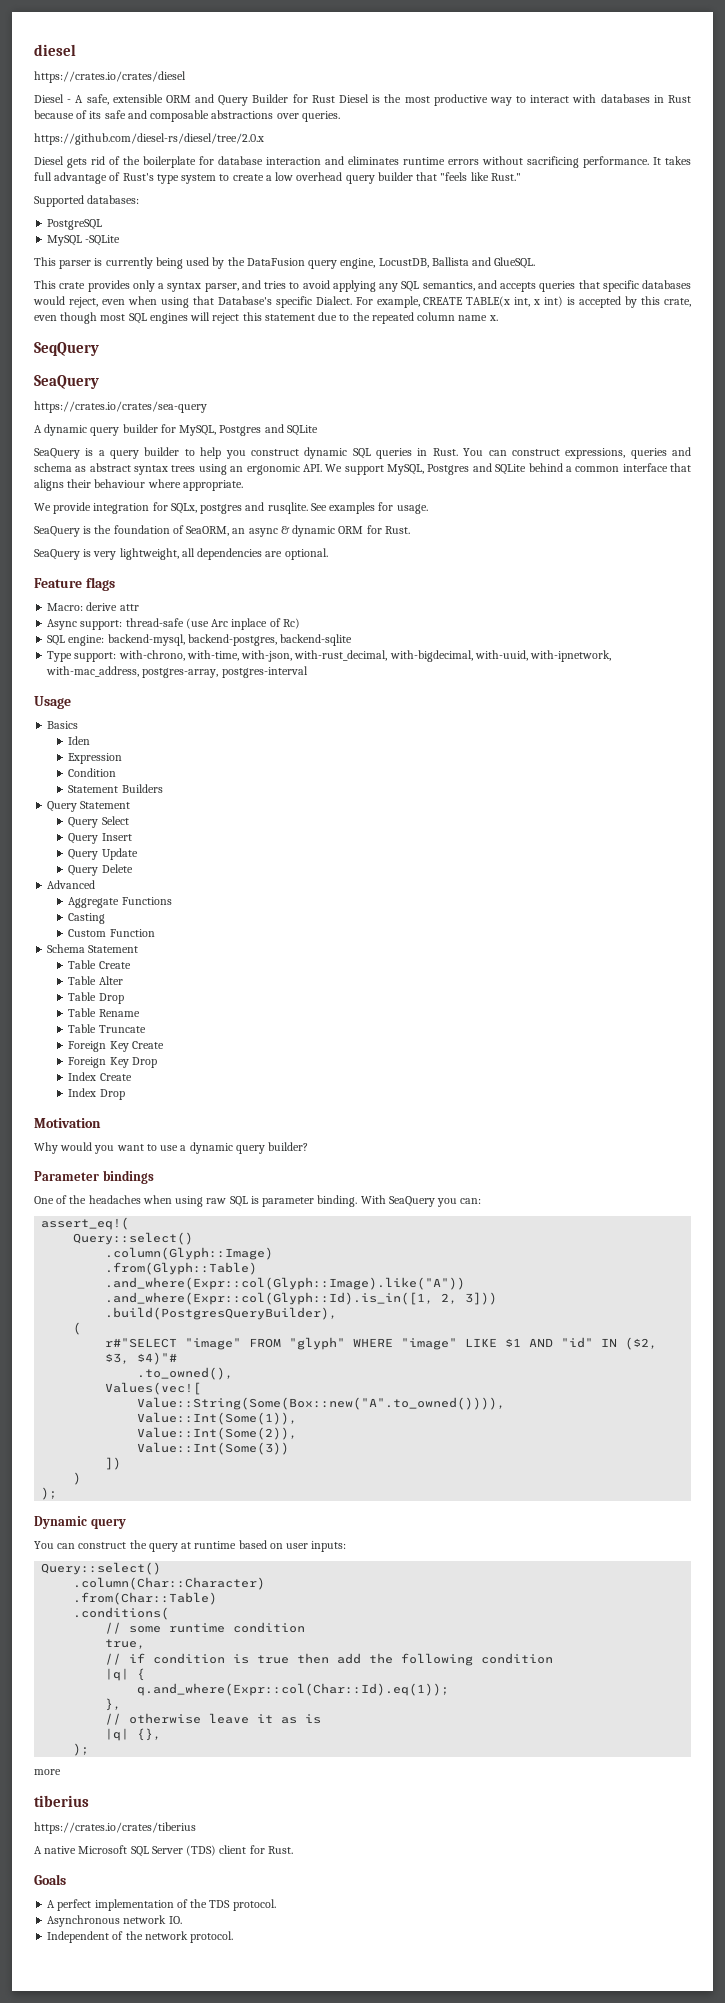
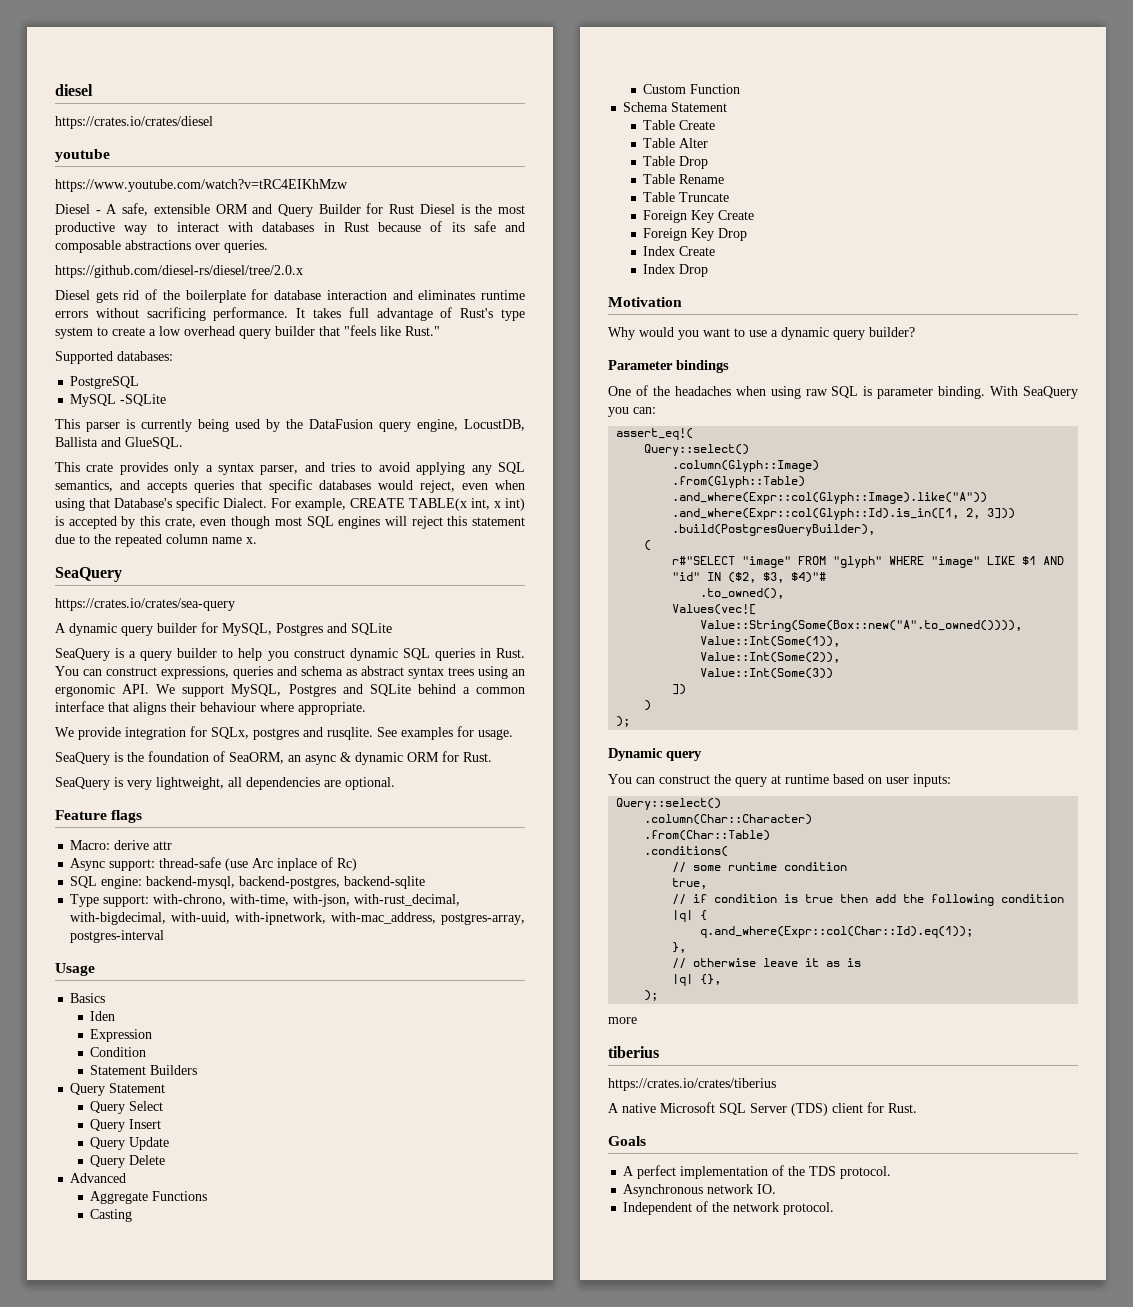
+ youtube
+ https://www.youtube.com/watch?v=tRC4EIKhMzw
- SeqQuery

